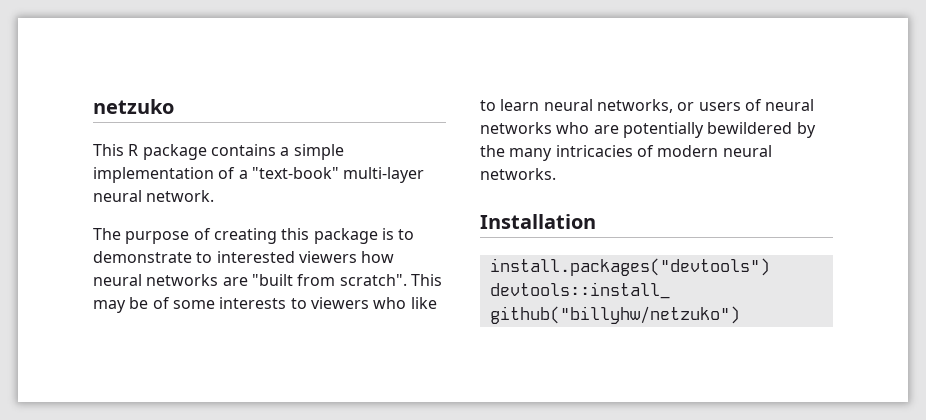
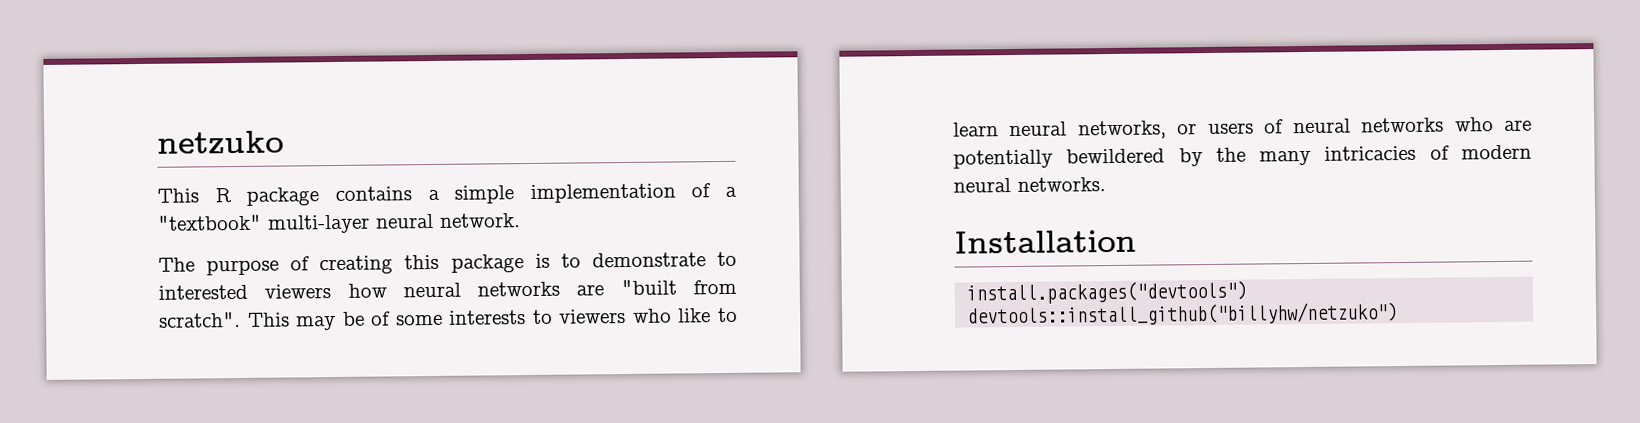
- This R package contains a simple implementation of a "text-book" multi-layer neural network.
+ This R package contains a simple implementation of a "textbook" multi-layer neural network.

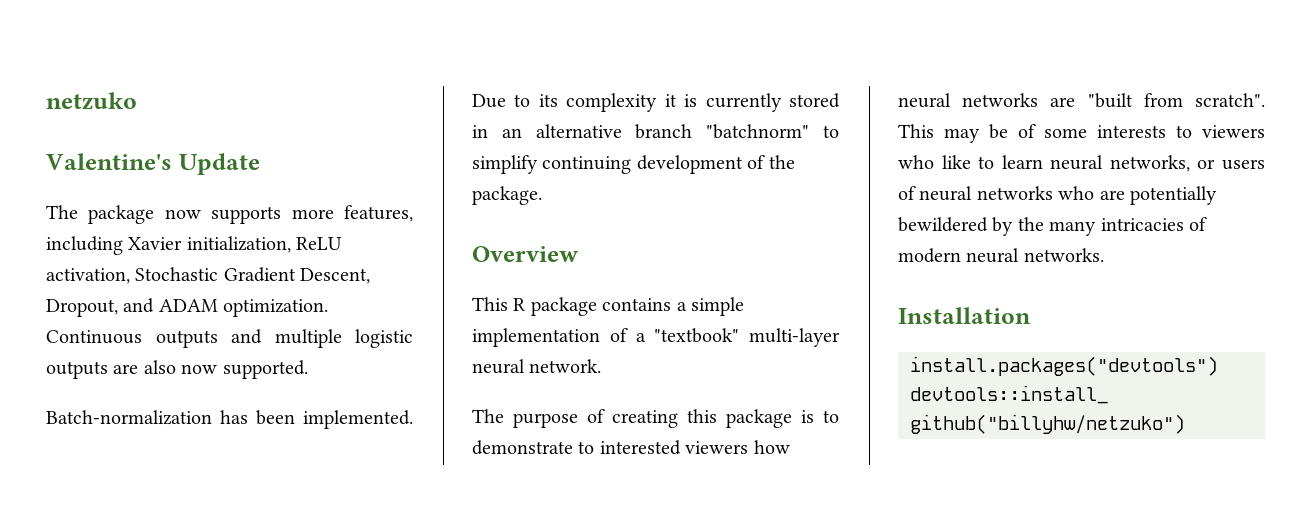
+ Valentine's Update
+ The package now supports more features, including Xavier initialization, ReLU activation, Stochastic Gradient Descent, Dropout, and ADAM optimization. Continuous outputs and multiple logistic outputs are also now supported.
+ Batch-normalization has been implemented. Due to its complexity it is currently stored in an alternative branch "batchnorm" to simplify continuing development of the package.
+ Overview

